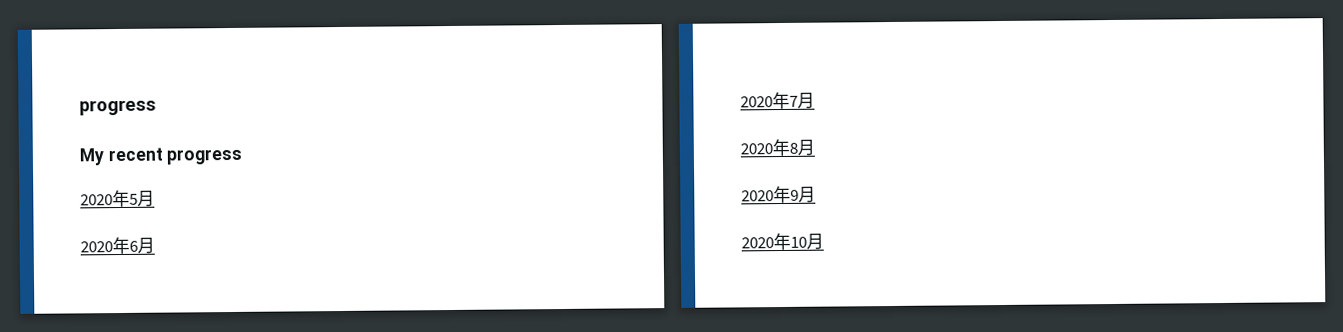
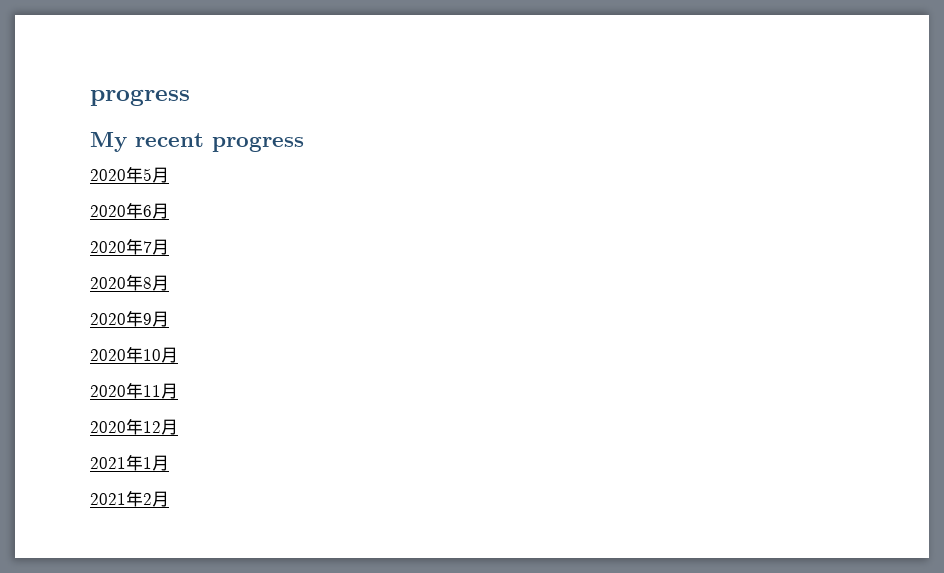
+ 2020年11月
+ 2020年12月
+ 2021年1月
+ 2021年2月

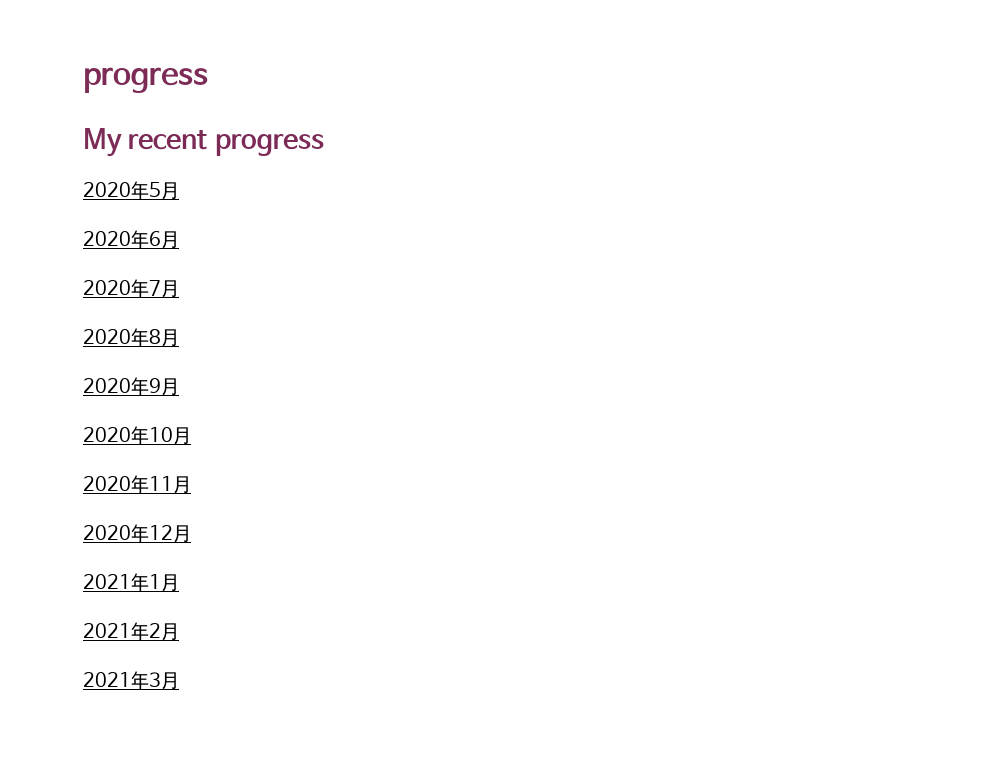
+ 2021年3月

